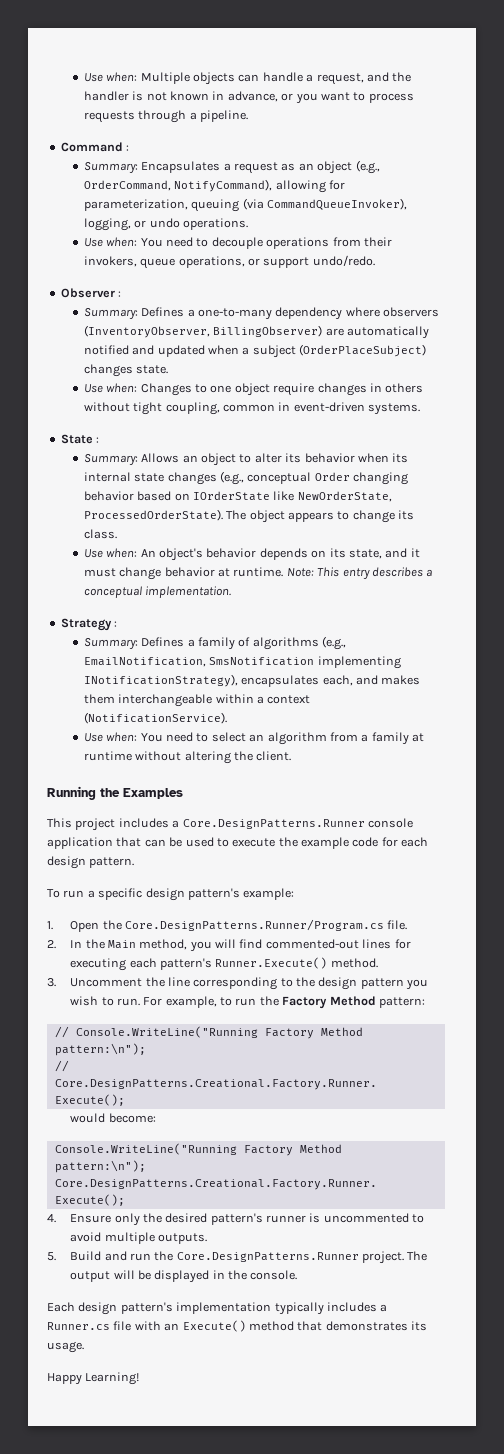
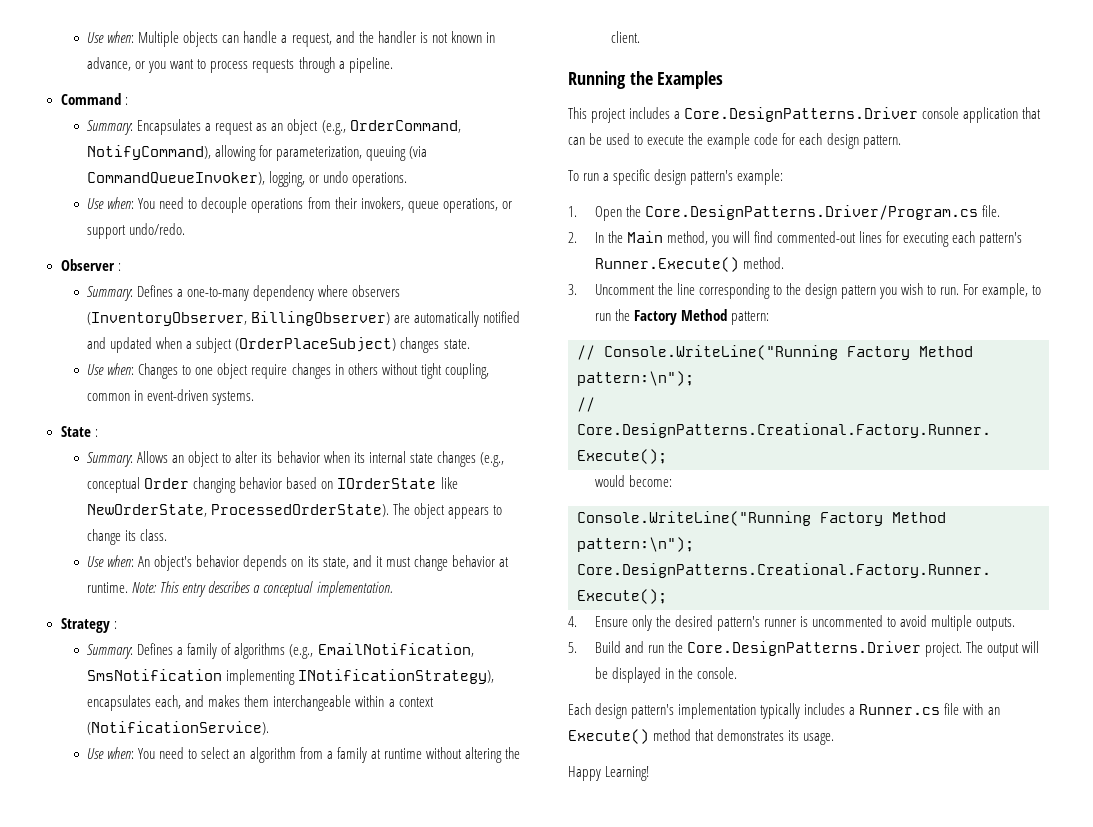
- This project includes a Core.DesignPatterns.Runner console application that can be used to execute the example code for each design pattern.
+ This project includes a Core.DesignPatterns.Driver console application that can be used to execute the example code for each design pattern.
- 1. Open the Core.DesignPatterns.Runner/Program.cs file.
+ 1. Open the Core.DesignPatterns.Driver/Program.cs file.
- 5. Build and run the Core.DesignPatterns.Runner project.
+ 5. Build and run the Core.DesignPatterns.Driver project.

